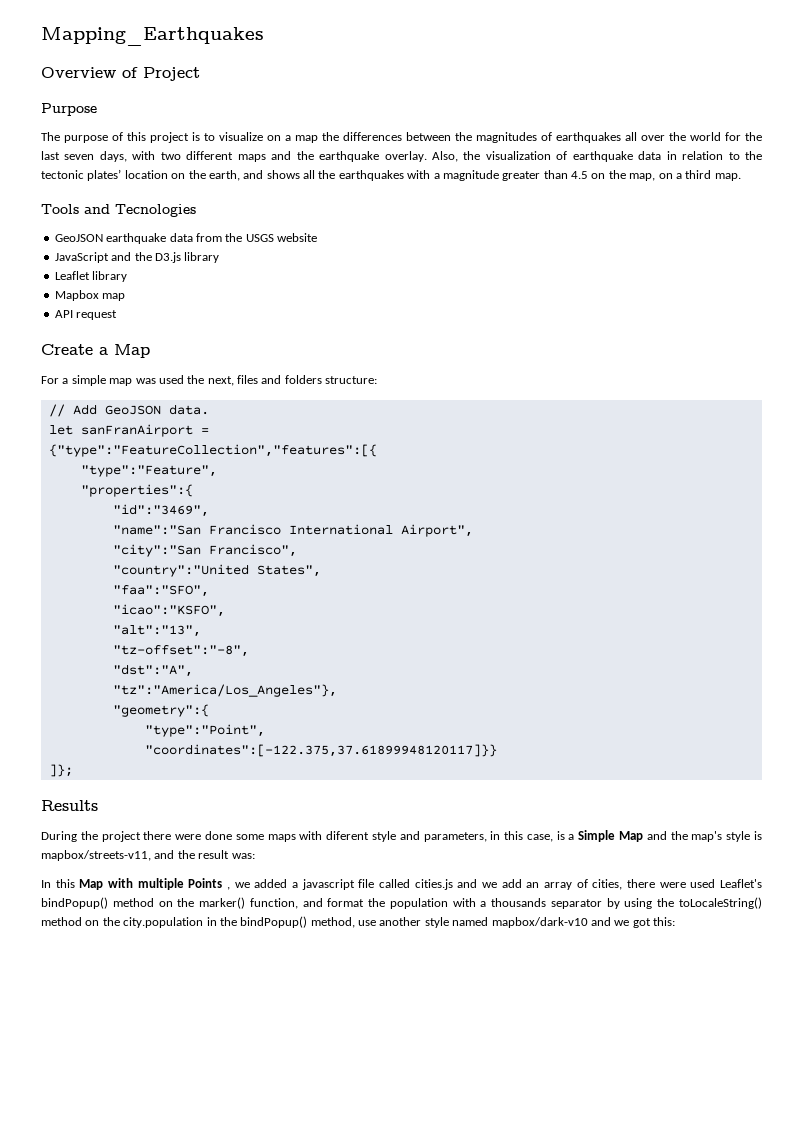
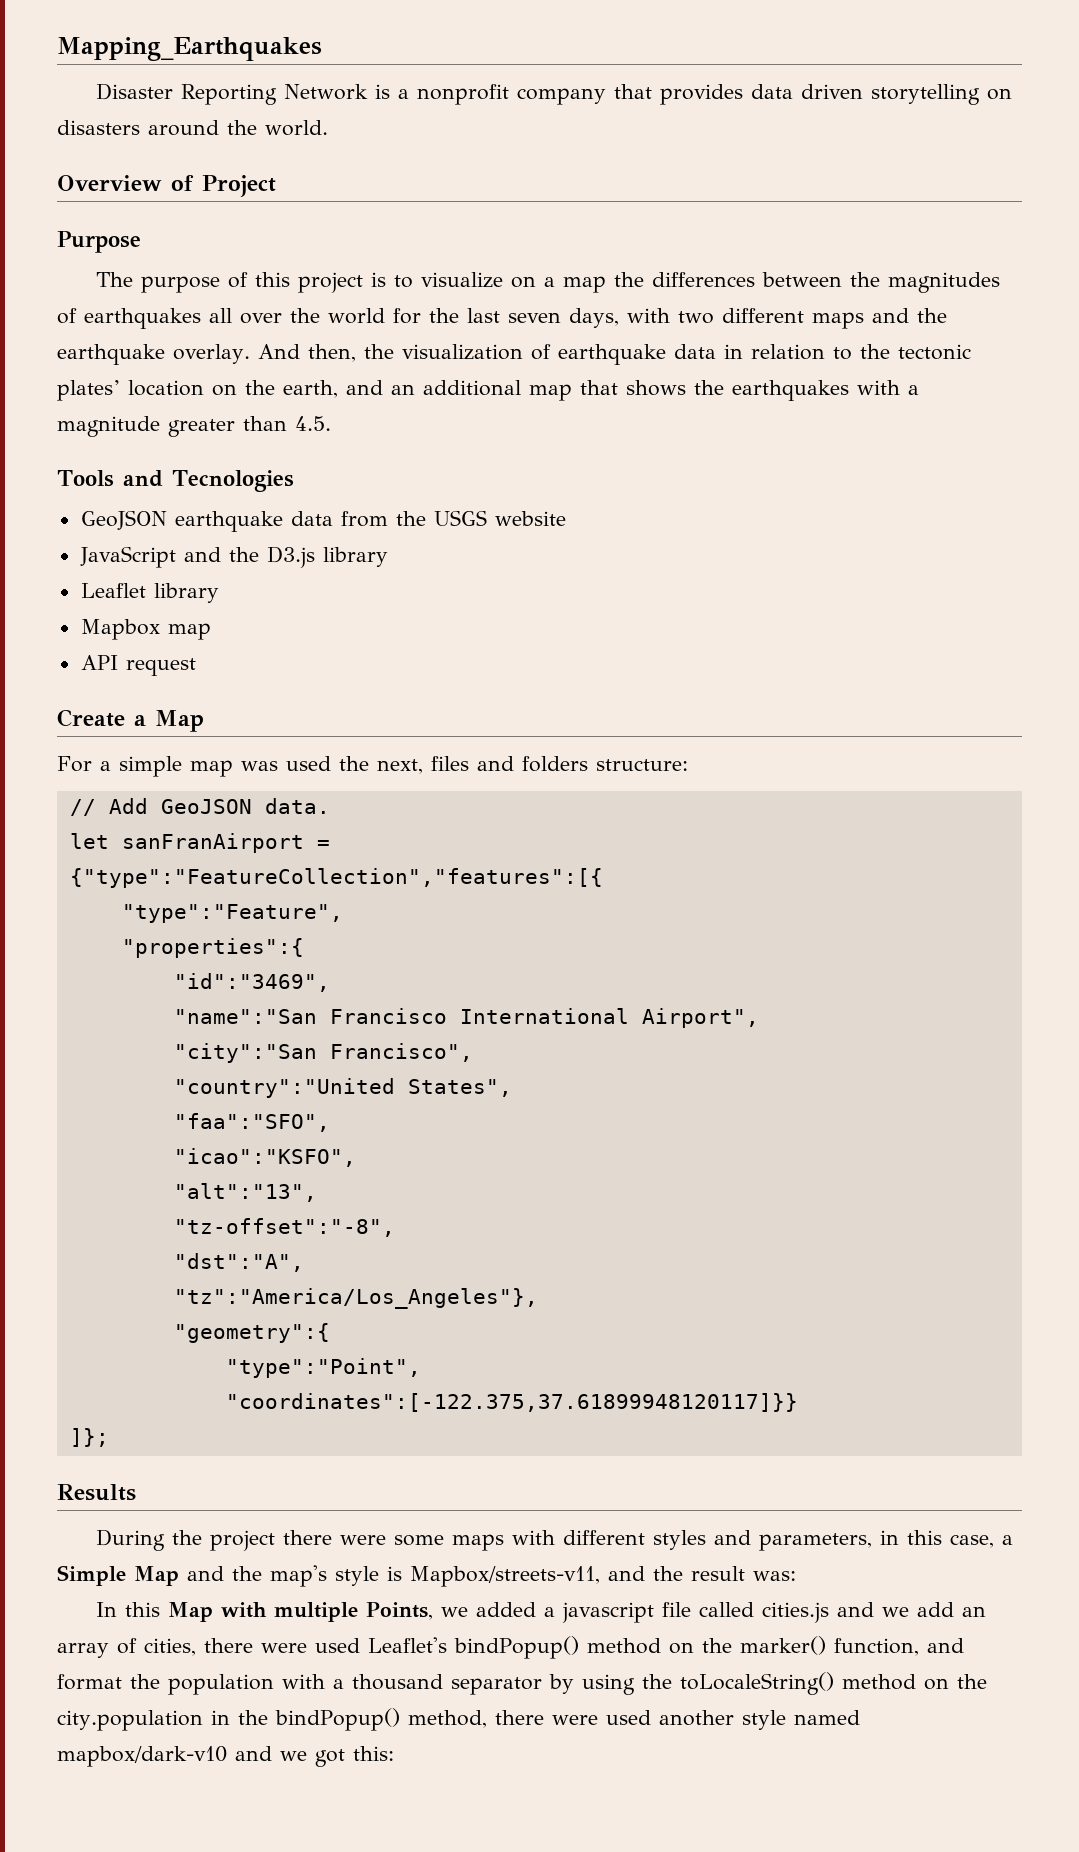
+ Disaster Reporting Network is a nonprofit company that provides data driven storytelling on disasters around the world.
- Also, the visualization of earthquake data in relation to the tectonic plates’ location on the earth, and shows all the earthquakes with a magnitude greater than 4.5 on the map, on a third map.
+ And then, the visualization of earthquake data in relation to the tectonic plates’ location on the earth, and an additional map that shows the earthquakes with a magnitude greater than 4.5.
- During the project there were done some maps with diferent style and parameters, in this case, is a Simple Map and the map's style is mapbox/streets-v11, and the result was:
+ During the project there were some maps with different styles and parameters, in this case, a Simple Map and the map's style is Mapbox/streets-v11, and the result was:
- In this Map with multiple Points , we added a javascript file called cities.js and we add an array of cities, there were used Leaflet's bindPopup() method on the marker() function, and format the population with a thousands separator by using the toLocaleString() method on the city.population in the bindPopup() method, use another style named mapbox/dark-v10 and we got this:
+ In this Map with multiple Points, we added a javascript file called cities.js and we add an array of cities, there were used Leaflet's bindPopup() method on the marker() function, and format the population with a thousand separator by using the toLocaleString() method on the city.population in the bindPopup() method, there were used another style named mapbox/dark-v10 and we got this:

